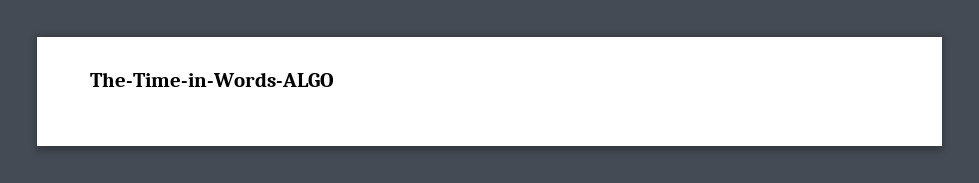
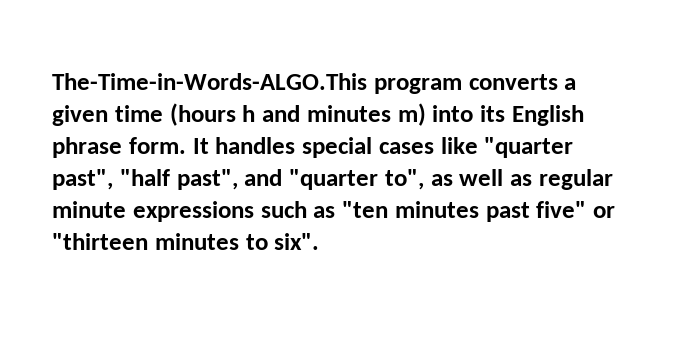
- The-Time-in-Words-ALGO
+ The-Time-in-Words-ALGO.This program converts a given time (hours h and minutes m) into its English phrase form. It handles special cases like "quarter past", "half past", and "quarter to", as well as regular minute expressions such as "ten minutes past five" or "thirteen minutes to six".

